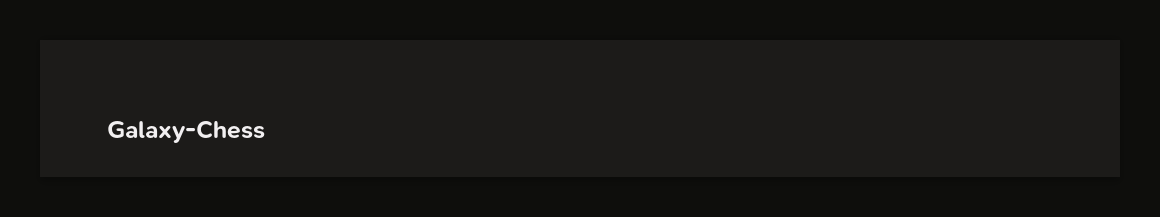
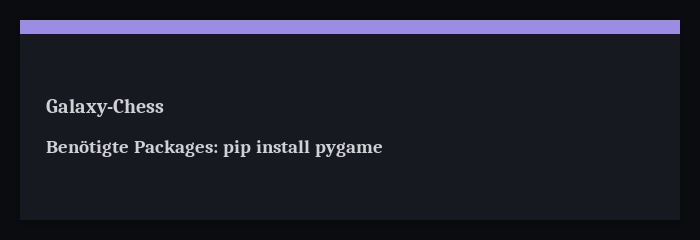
+ Benötigte Packages: pip install pygame

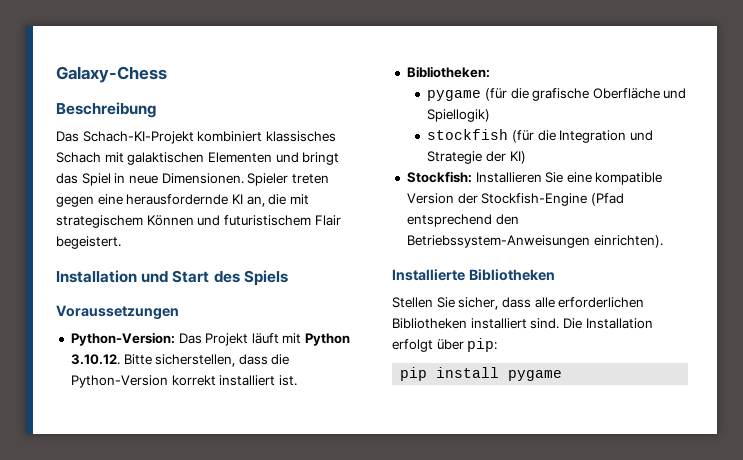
- Benötigte Packages: pip install pygame
+ Beschreibung
+ Das Schach-KI-Projekt kombiniert klassisches Schach mit galaktischen Elementen und bringt das Spiel in neue Dimensionen. Spieler treten gegen eine herausfordernde KI an, die mit strategischem Können und futuristischem Flair begeistert.
+ Installation und Start des Spiels
+ Voraussetzungen
+ Python-Version: Das Projekt läuft mit Python 3.10.12. Bitte sicherstellen, dass die Python-Version korrekt installiert ist.
+ Bibliotheken:
+ pygame (für die grafische Oberfläche und Spiellogik)
+ stockfish (für die Integration und Strategie der KI)
+ Stockfish: Installieren Sie eine kompatible Version der Stockfish-Engine (Pfad entsprechend den Betriebssystem-Anweisungen einrichten).
+ Installierte Bibliotheken
+ Stellen Sie sicher, dass alle erforderlichen Bibliotheken installiert sind. Die Installation erfolgt über pip:
+ pip install pygame

